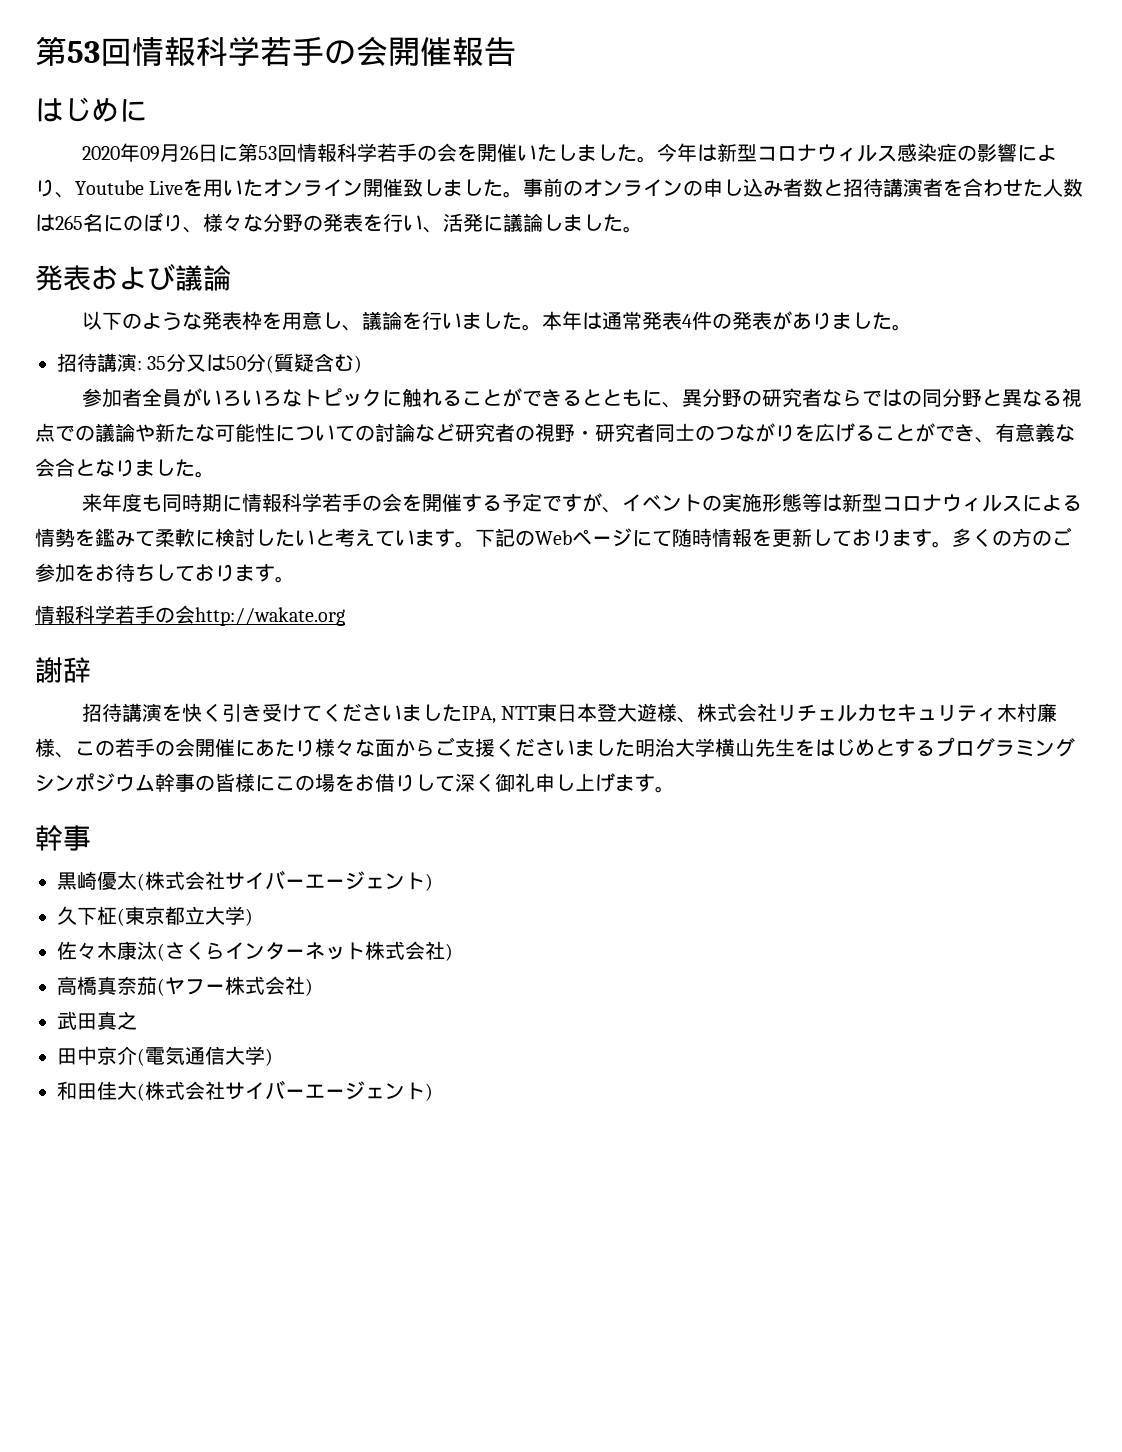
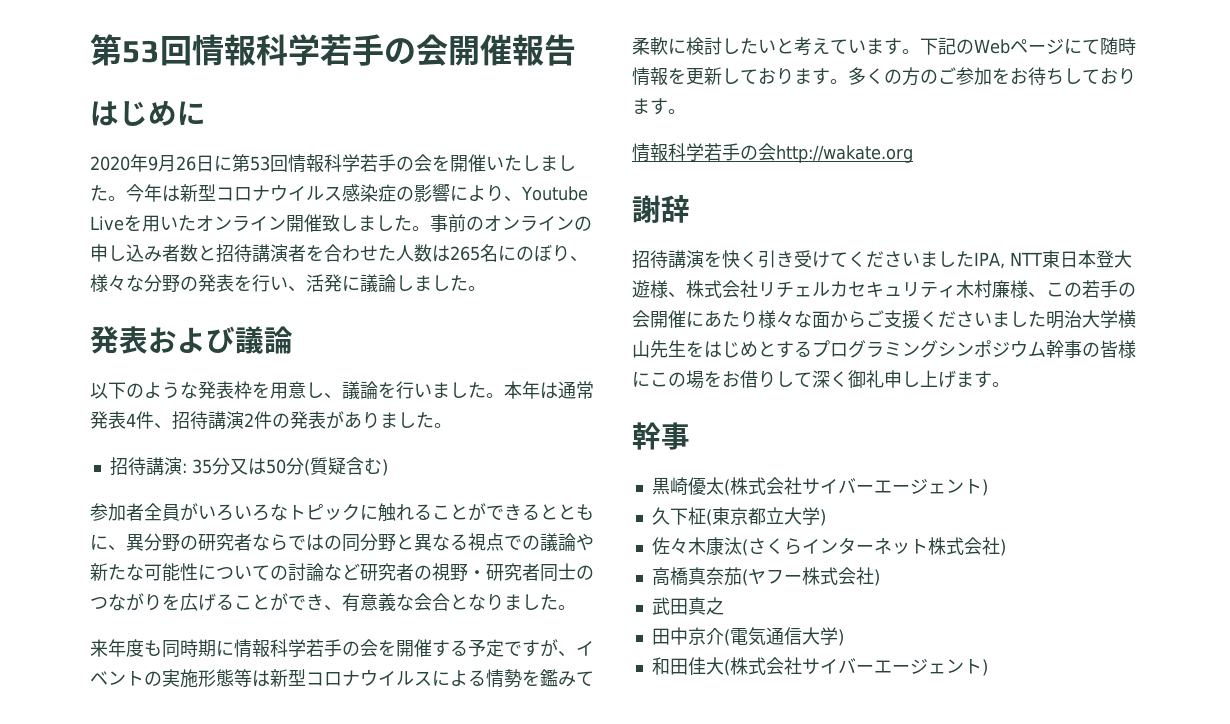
- 2020年09月26日に第53回情報科学若手の会を開催いたしました。
+ 2020年9月26日に第53回情報科学若手の会を開催いたしました。
- 今年は新型コロナウィルス感染症の影響により、Youtube Liveを用いたオンライン開催致しました。
+ 今年は新型コロナウイルス感染症の影響により、Youtube Liveを用いたオンライン開催致しました。
- 本年は通常発表4件の発表がありました。
+ 本年は通常発表4件、招待講演2件の発表がありました。
- 来年度も同時期に情報科学若手の会を開催する予定ですが、イベントの実施形態等は新型コロナウィルスによる情勢を鑑みて柔軟に検討したいと考えています。
+ 来年度も同時期に情報科学若手の会を開催する予定ですが、イベントの実施形態等は新型コロナウイルスによる情勢を鑑みて柔軟に検討したいと考えています。

